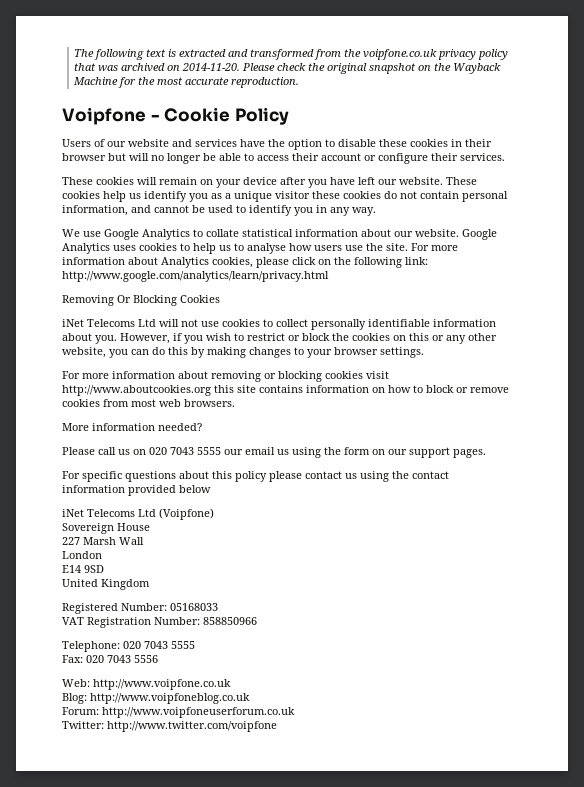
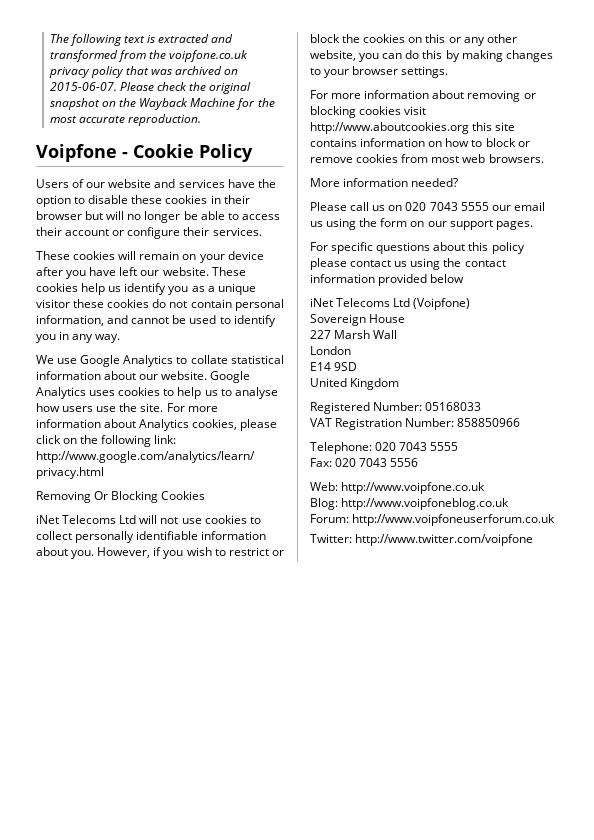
- The following text is extracted and transformed from the voipfone.co.uk privacy policy that was archived on 2014-11-20.
+ The following text is extracted and transformed from the voipfone.co.uk privacy policy that was archived on 2015-06-07.

